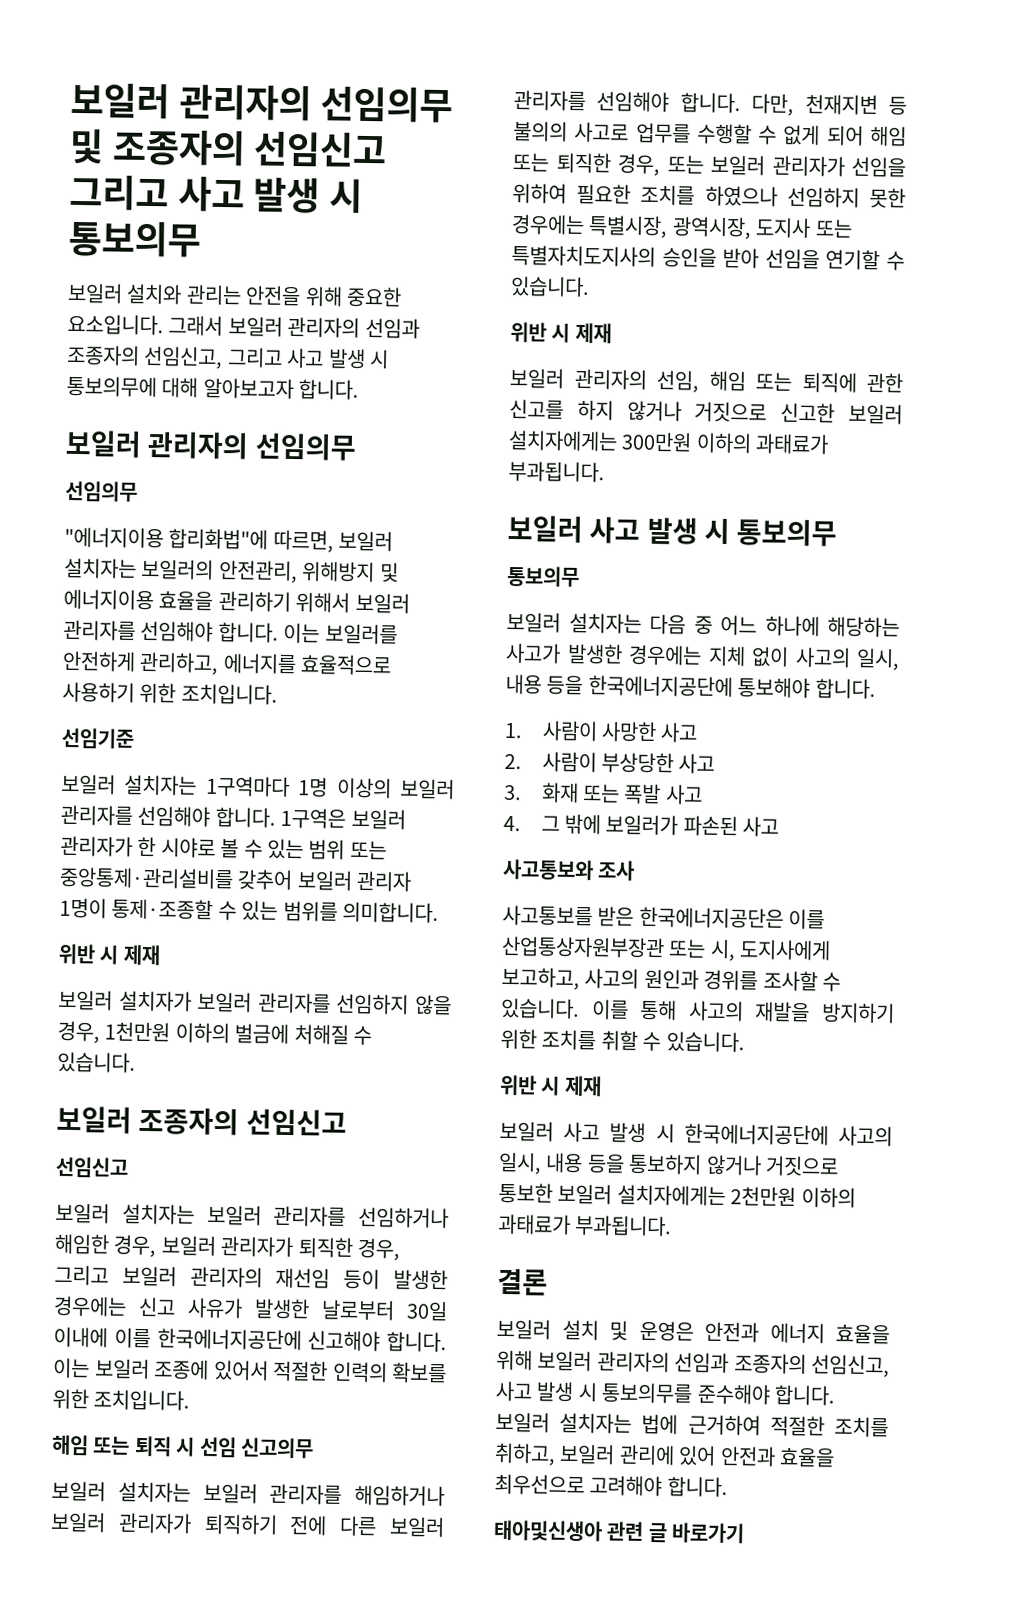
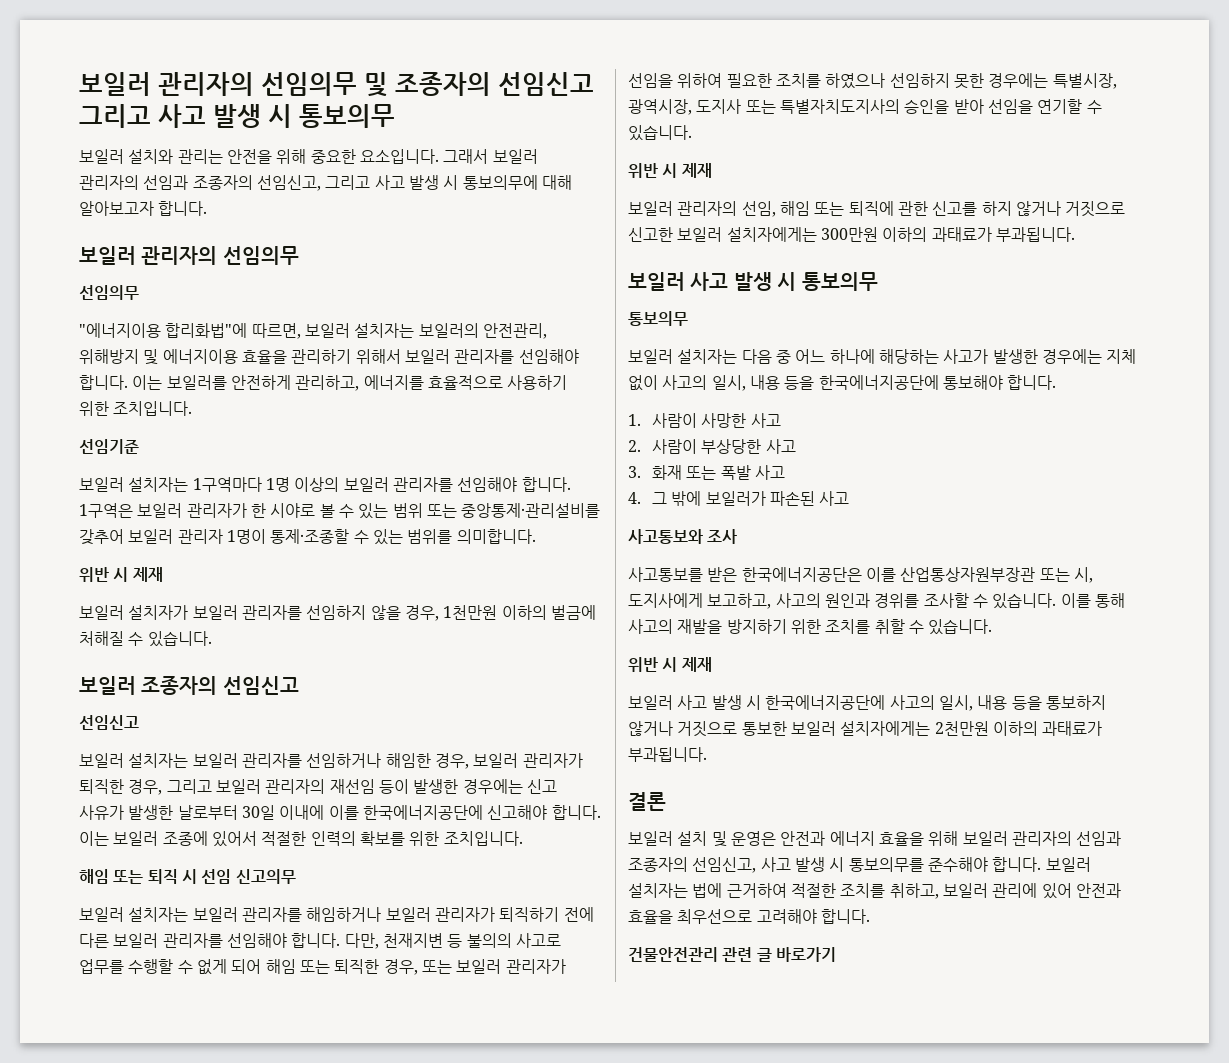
- 태아및신생아 관련 글 바로가기
+ 건물안전관리 관련 글 바로가기

